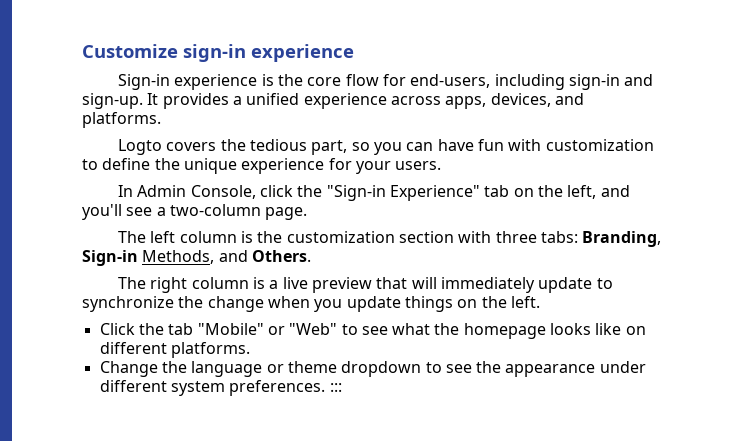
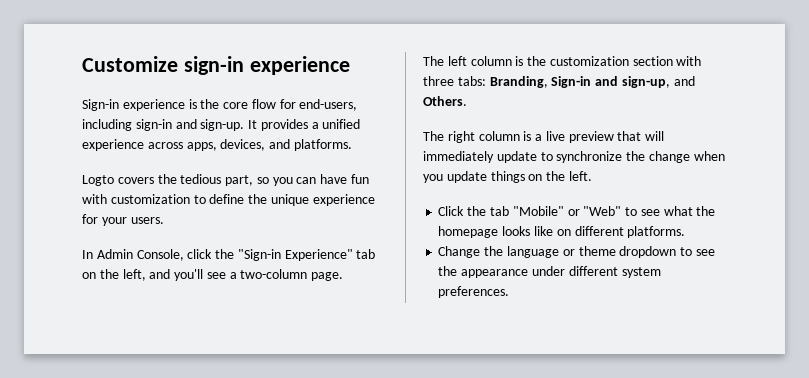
- The left column is the customization section with three tabs: Branding, Sign-in Methods, and Others.
+ The left column is the customization section with three tabs: Branding, Sign-in and sign-up, and Others.
- Change the language or theme dropdown to see the appearance under different system preferences. :::
+ Change the language or theme dropdown to see the appearance under different system preferences.

